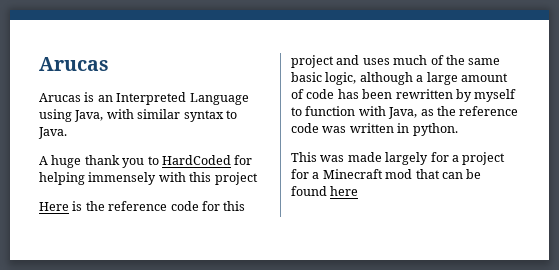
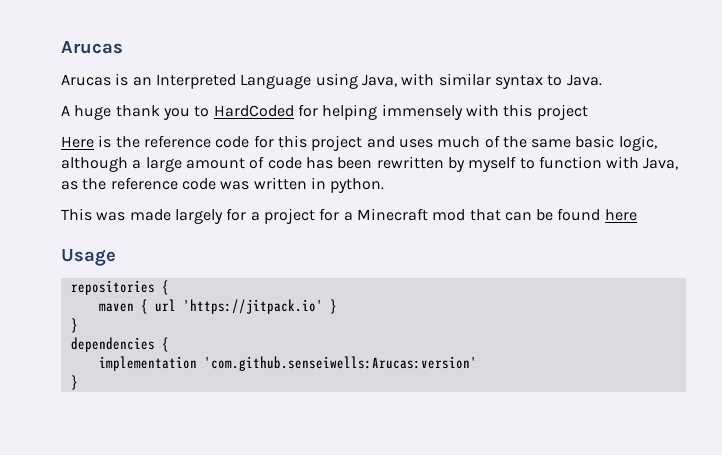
+ Usage
+ repositories {
+ maven { url 'https://jitpack.io' }
+ }
+ dependencies {
+ implementation 'com.github.senseiwells:Arucas:version'
+ }

